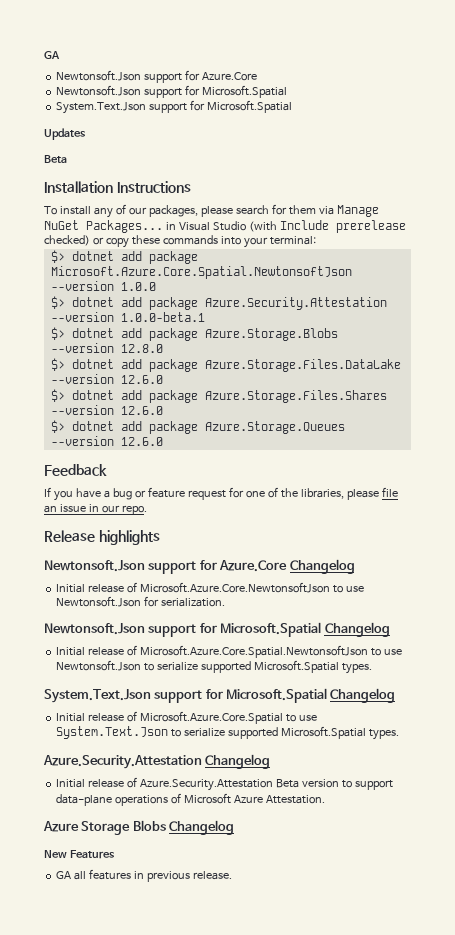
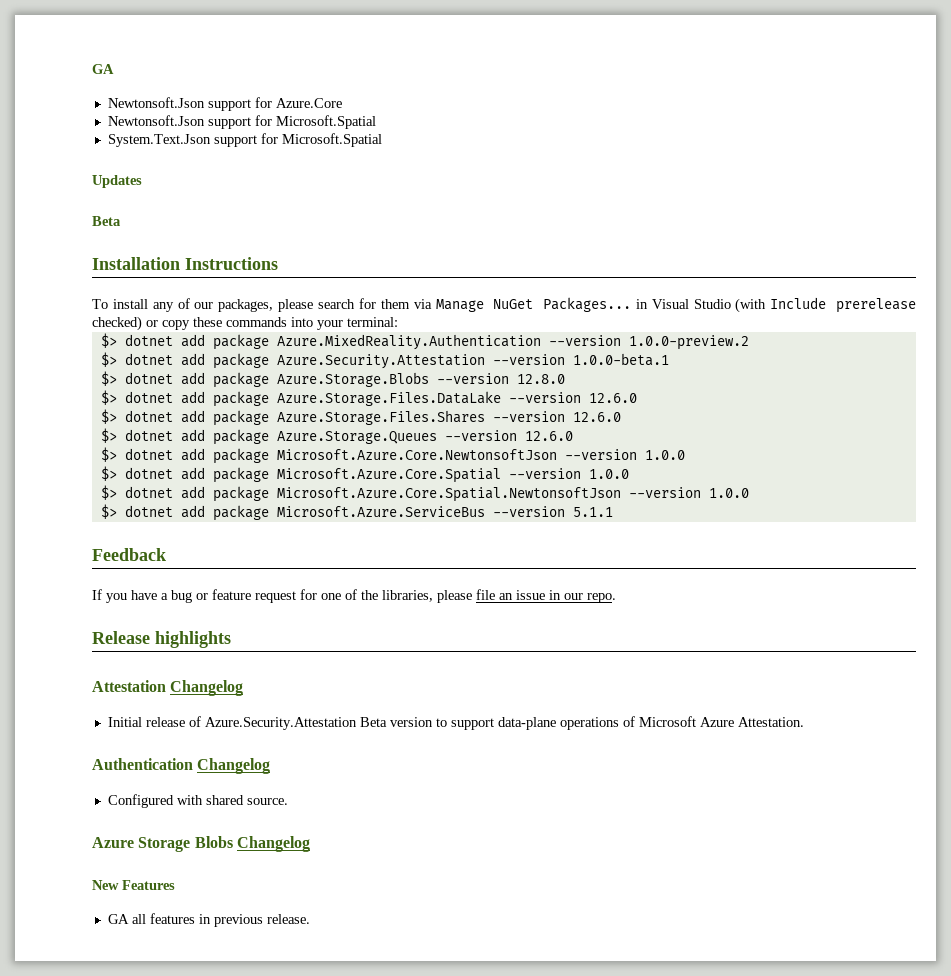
- $> dotnet add package Microsoft.Azure.Core.Spatial.NewtonsoftJson --version 1.0.0
+ $> dotnet add package Azure.MixedReality.Authentication --version 1.0.0-preview.2
+ $> dotnet add package Microsoft.Azure.Core.NewtonsoftJson --version 1.0.0
+ $> dotnet add package Microsoft.Azure.Core.Spatial --version 1.0.0
+ $> dotnet add package Microsoft.Azure.Core.Spatial.NewtonsoftJson --version 1.0.0
+ $> dotnet add package Microsoft.Azure.ServiceBus --version 5.1.1
- Newtonsoft.Json support for Azure.Core Changelog
- Initial release of Microsoft.Azure.Core.NewtonsoftJson to use Newtonsoft.Json for serialization.
- Newtonsoft.Json support for Microsoft.Spatial Changelog
- Initial release of Microsoft.Azure.Core.Spatial.NewtonsoftJson to use Newtonsoft.Json to serialize supported Microsoft.Spatial types.
- System.Text.Json support for Microsoft.Spatial Changelog
- Initial release of Microsoft.Azure.Core.Spatial to use System.Text.Json to serialize supported Microsoft.Spatial types.
- Azure.Security.Attestation Changelog
+ Attestation Changelog
+ Authentication Changelog
+ Configured with shared source.

